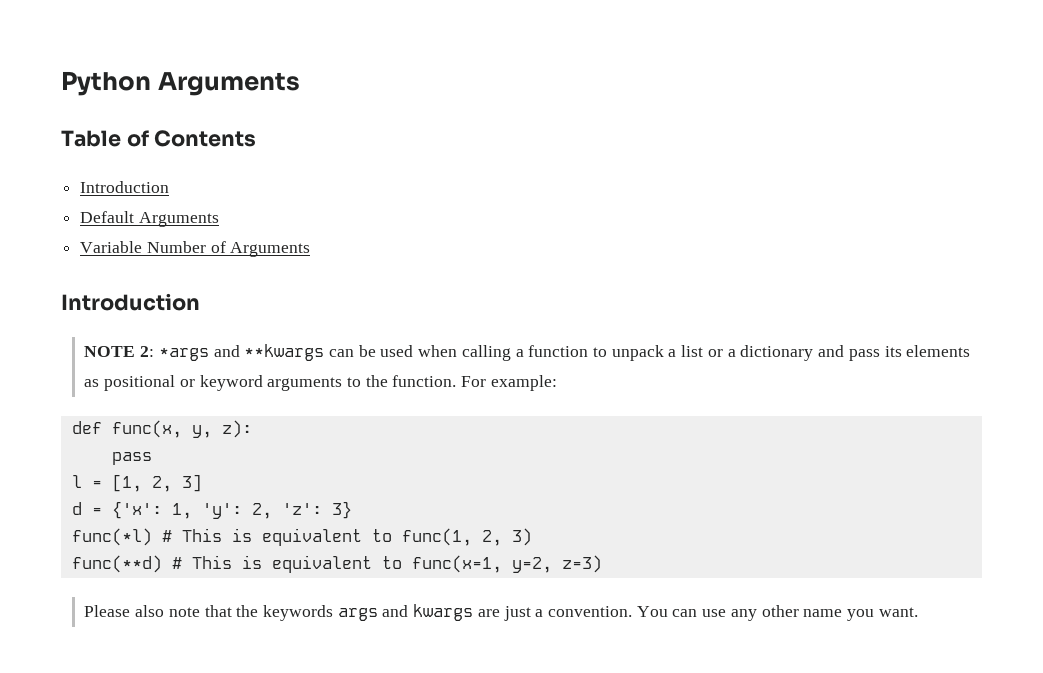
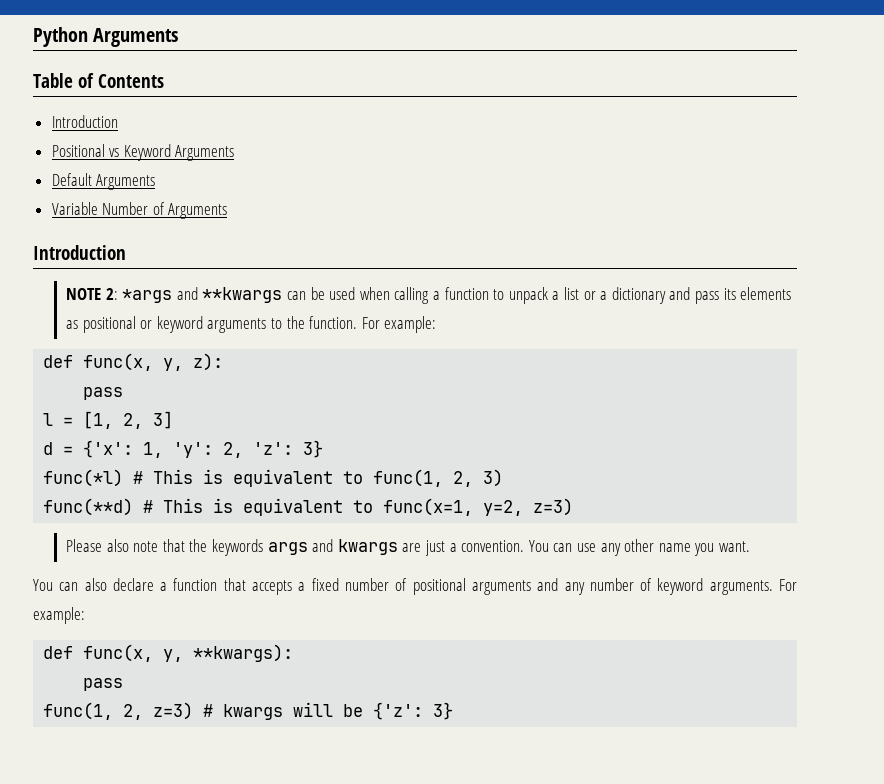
+ Positional vs Keyword Arguments
+ You can also declare a function that accepts a fixed number of positional arguments and any number of keyword arguments. For example:
+ def func(x, y, **kwargs):
+ pass
+ func(1, 2, z=3) # kwargs will be {'z': 3}

